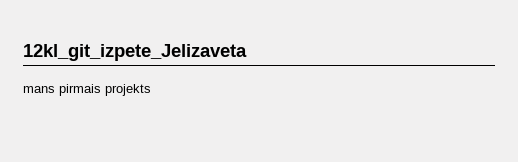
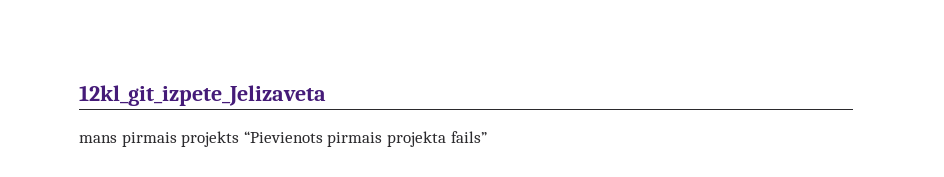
- mans pirmais projekts
+ mans pirmais projekts “Pievienots pirmais projekta fails”

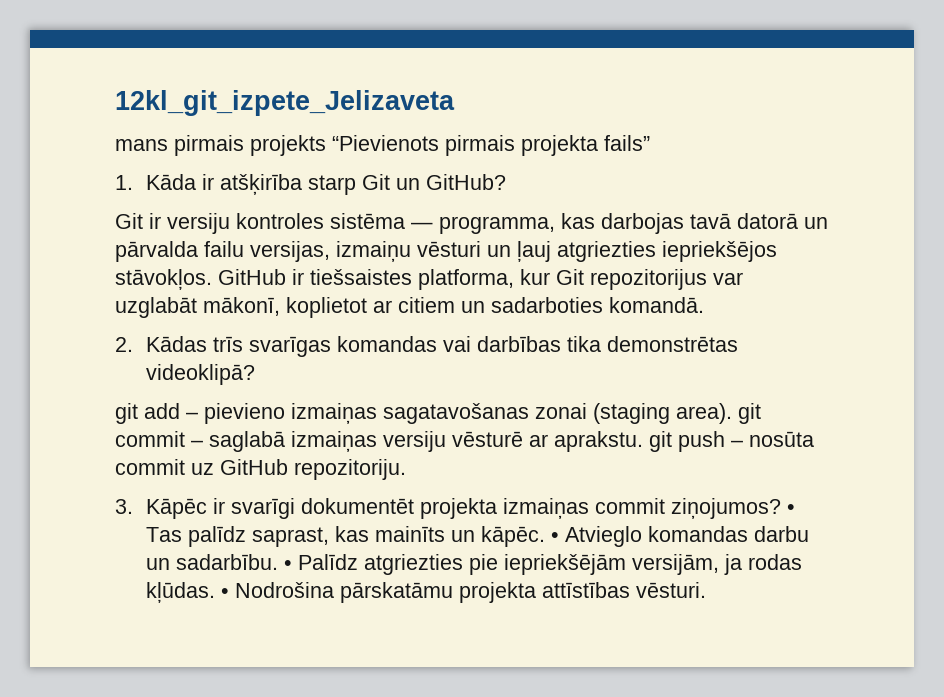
+ 1. Kāda ir atšķirība starp Git un GitHub?
+ Git ir versiju kontroles sistēma — programma, kas darbojas tavā datorā un pārvalda failu versijas, izmaiņu vēsturi un ļauj atgriezties iepriekšējos stāvokļos. GitHub ir tiešsaistes platforma, kur Git repozitorijus var uzglabāt mākonī, koplietot ar citiem un sadarboties komandā.
+ 2. Kādas trīs svarīgas komandas vai darbības tika demonstrētas videoklipā?
+ git add – pievieno izmaiņas sagatavošanas zonai (staging area). git commit – saglabā izmaiņas versiju vēsturē ar aprakstu. git push – nosūta commit uz GitHub repozitoriju.
+ 3. Kāpēc ir svarīgi dokumentēt projekta izmaiņas commit ziņojumos? • Tas palīdz saprast, kas mainīts un kāpēc. • Atvieglo komandas darbu un sadarbību. • Palīdz atgriezties pie iepriekšējām versijām, ja rodas kļūdas. • Nodrošina pārskatāmu projekta attīstības vēsturi.

